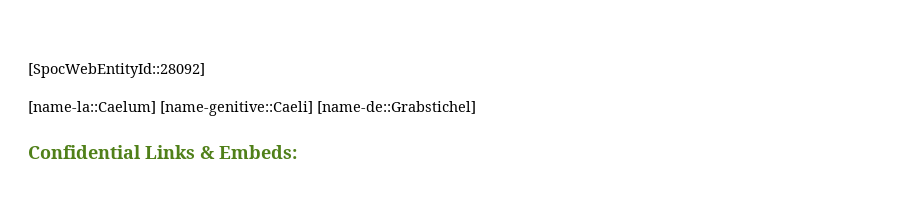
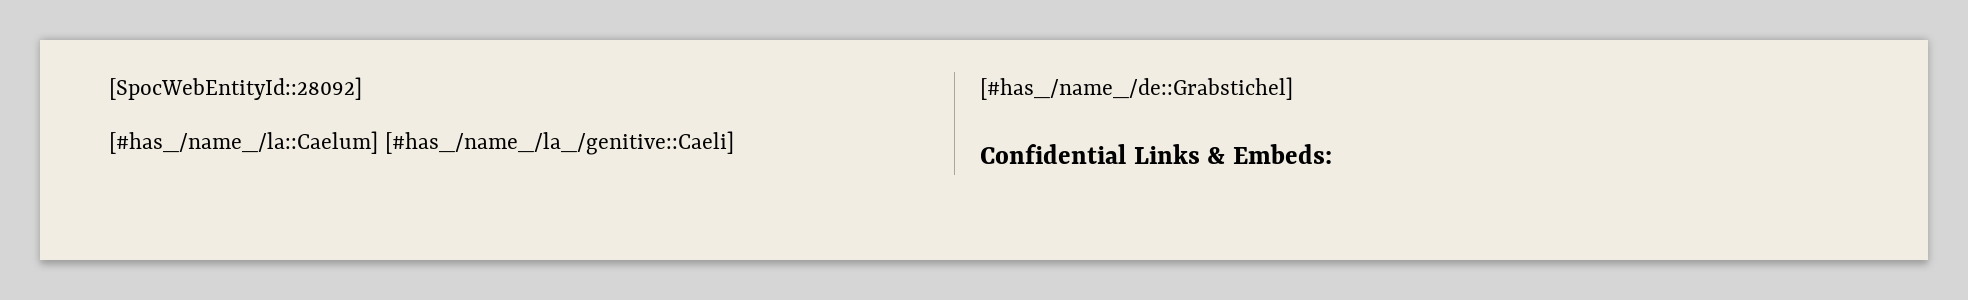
- [name-la::Caelum] [name-genitive::Caeli] [name-de::Grabstichel]
+ [#has_/name_/la::Caelum] [#has_/name_/la_/genitive::Caeli] [#has_/name_/de::Grabstichel]

